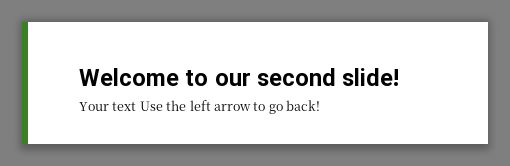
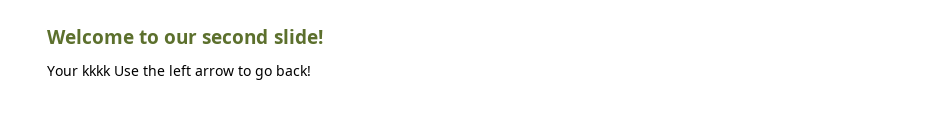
- Your text Use the left arrow to go back!
+ Your kkkk Use the left arrow to go back!

